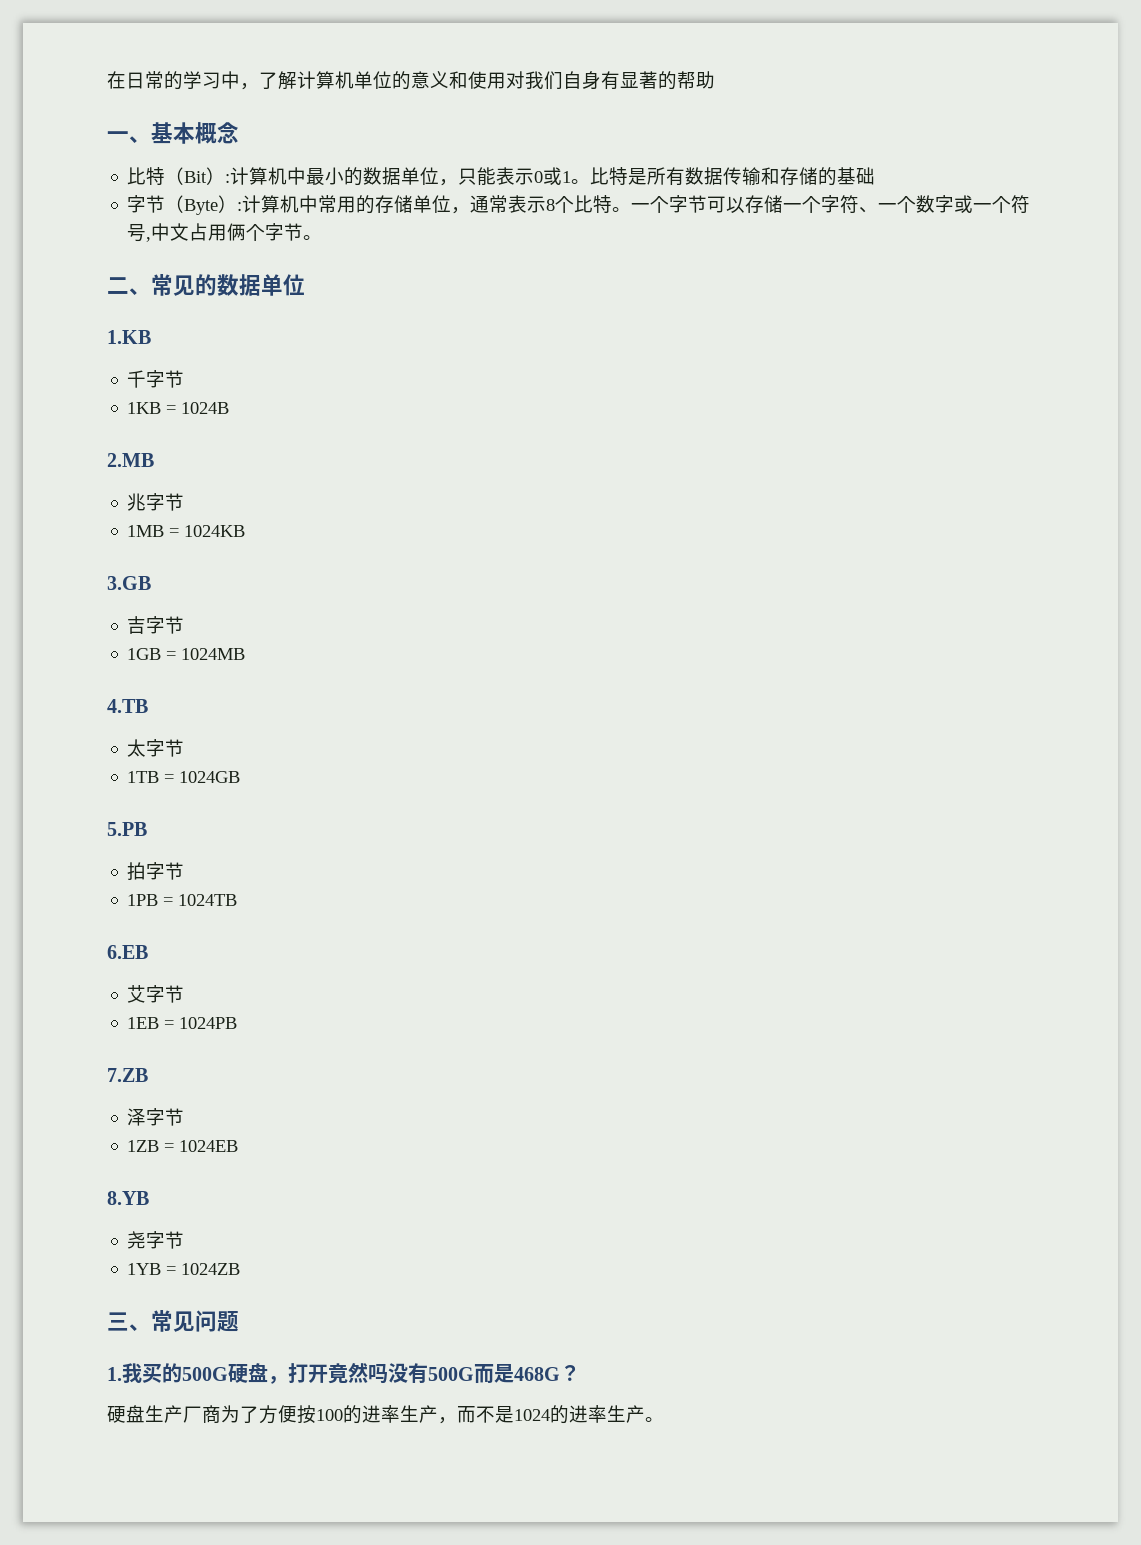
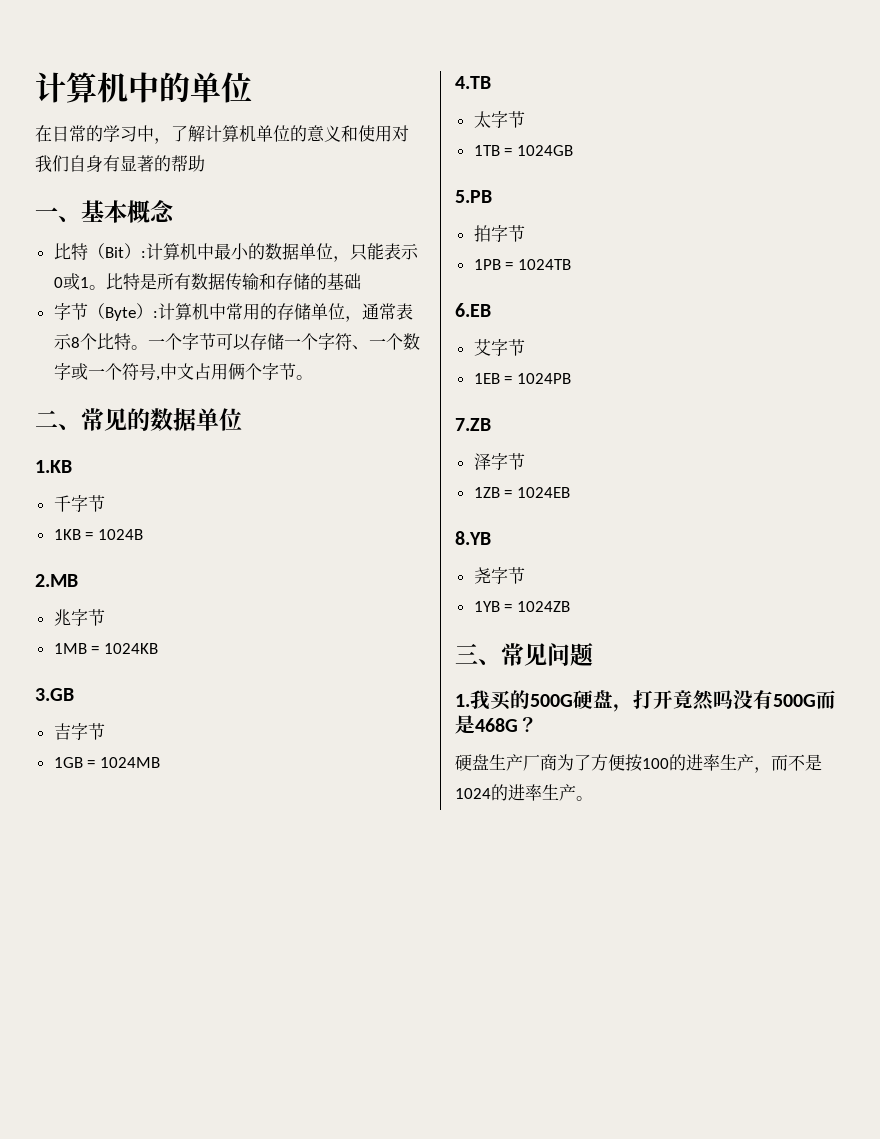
+ 计算机中的单位

